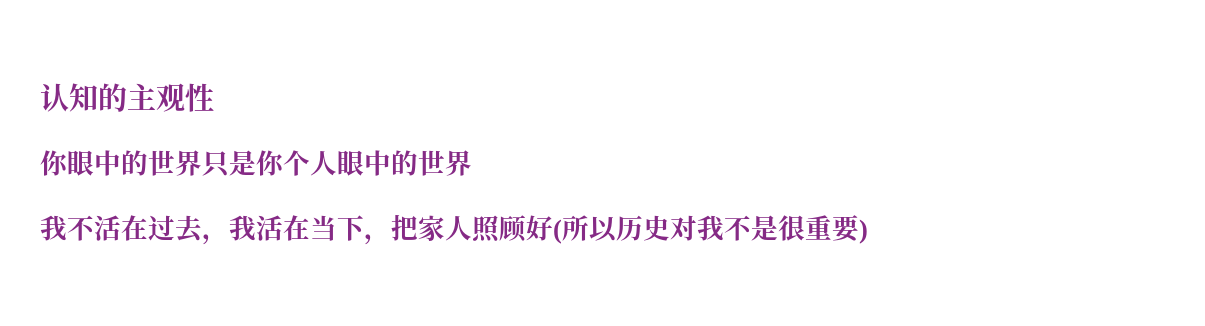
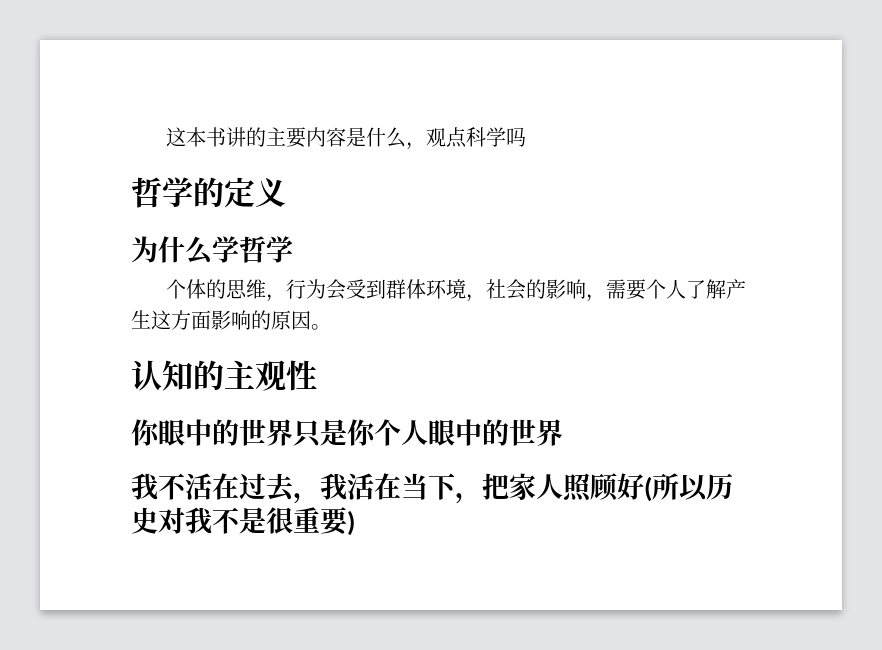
+ 这本书讲的主要内容是什么，观点科学吗
+ 哲学的定义
+ 为什么学哲学
+ 个体的思维，行为会受到群体环境，社会的影响，需要个人了解产生这方面影响的原因。

